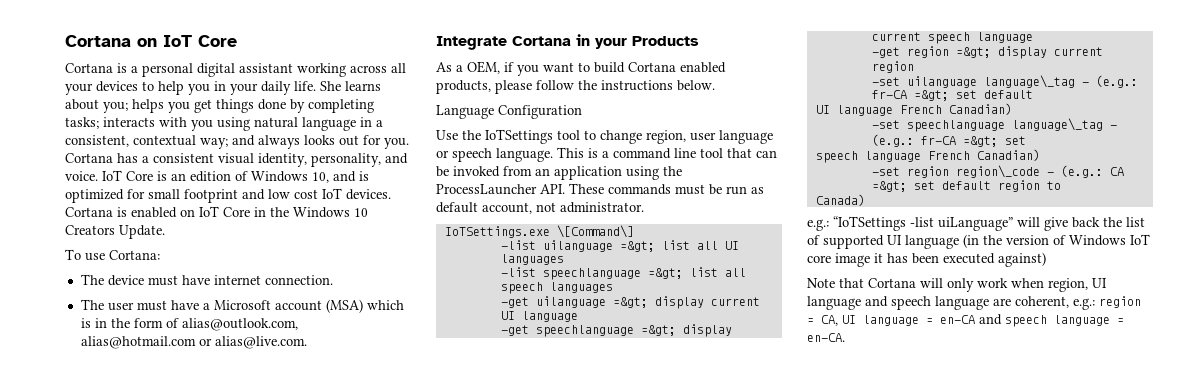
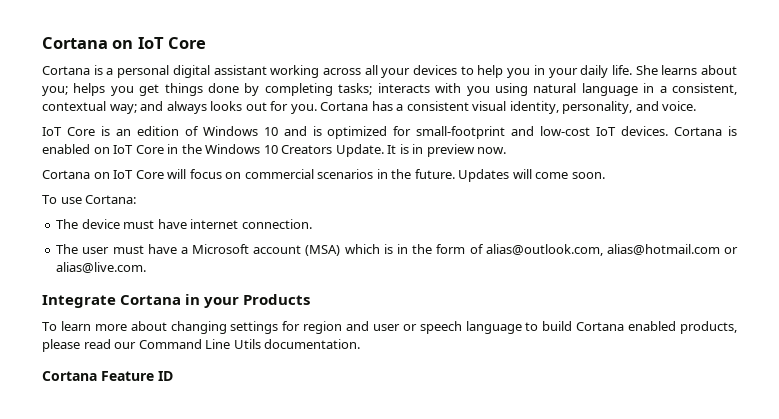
- Cortana has a consistent visual identity, personality, and voice. IoT Core is an edition of Windows 10, and is optimized for small footprint and low cost IoT devices.
+ Cortana has a consistent visual identity, personality, and voice.
+ IoT Core is an edition of Windows 10 and is optimized for small-footprint and low-cost IoT devices.
+ It is in preview now.
+ Cortana on IoT Core will focus on commercial scenarios in the future. Updates will come soon.
- As a OEM, if you want to build Cortana enabled products, please follow the instructions below.
- Language Configuration
- Use the IoTSettings tool to change region, user language or speech language. This is a command line tool that can be invoked from an application using the ProcessLauncher API. These commands must be run as default account, not administrator.
- IoTSettings.exe \[Command\]
- -list uilanguage =&gt; list all UI languages
- -list speechlanguage =&gt; list all speech languages
- -get uilanguage =&gt; display current UI language
- -get speechlanguage =&gt; display current speech language
- -get region =&gt; display current region
- -set uilanguage language\_tag - (e.g.: fr-CA =&gt; set default
- UI language French Canadian)
- -set speechlanguage language\_tag - (e.g.: fr-CA =&gt; set
- speech language French Canadian)
- -set region region\_code - (e.g.: CA =&gt; set default region to
- Canada)
- e.g.: “IoTSettings -list uiLanguage” will give back the list of supported UI language (in the version of Windows IoT core image it has been executed against)
- Note that Cortana will only work when region, UI language and speech language are coherent, e.g.: region = CA, UI language = en-CA and speech language = en-CA.
+ To learn more about changing settings for region and user or speech language to build Cortana enabled products, please read our Command Line Utils documentation.
+ Cortana Feature ID

